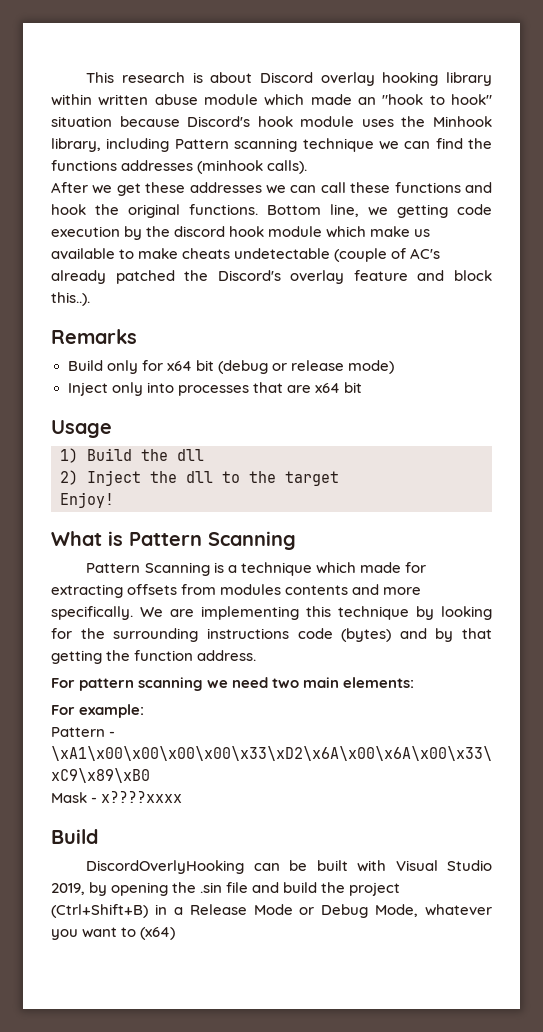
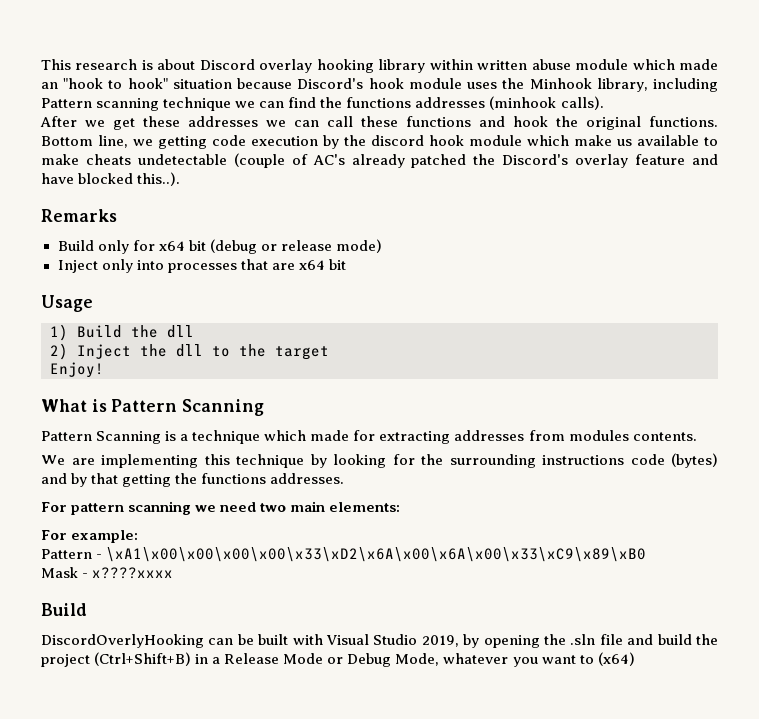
- Bottom line, we getting code execution by the discord hook module which make us available to make cheats undetectable (couple of AC's already patched the Discord's overlay feature and block this..).
+ Bottom line, we getting code execution by the discord hook module which make us available to make cheats undetectable (couple of AC's already patched the Discord's overlay feature and have blocked this..).
- Pattern Scanning is a technique which made for extracting offsets from modules contents and more specifically. We are implementing this technique by looking for the surrounding instructions code (bytes) and by that getting the function address.
+ Pattern Scanning is a technique which made for extracting addresses from modules contents.
+ We are implementing this technique by looking for the surrounding instructions code (bytes) and by that getting the functions addresses.
- DiscordOverlyHooking can be built with Visual Studio 2019, by opening the .sin file and build the project (Ctrl+Shift+B) in a Release Mode or Debug Mode, whatever you want to (x64)
+ DiscordOverlyHooking can be built with Visual Studio 2019, by opening the .sln file and build the project (Ctrl+Shift+B) in a Release Mode or Debug Mode, whatever you want to (x64)

